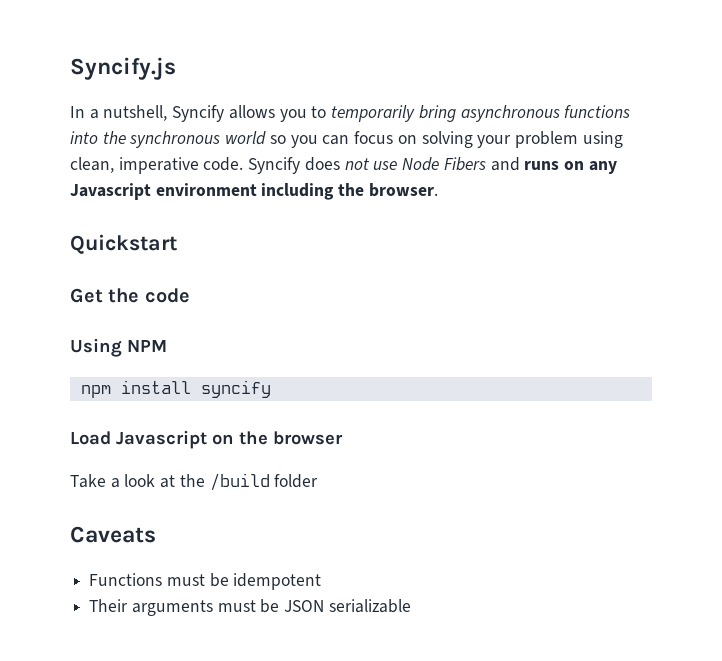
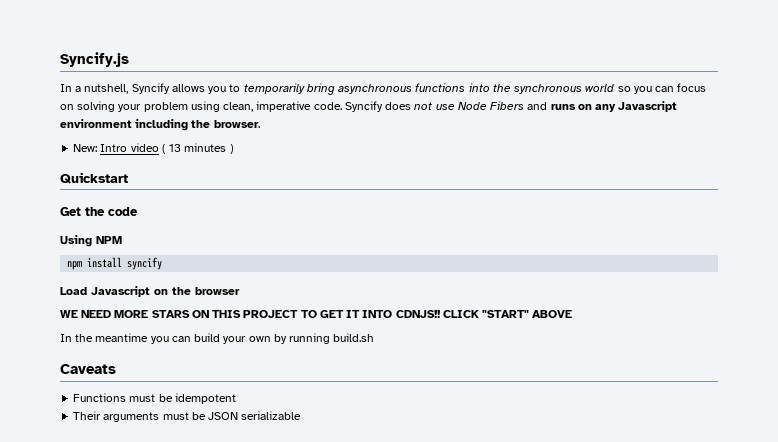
+ New: Intro video ( 13 minutes )
- Take a look at the /build folder
+ WE NEED MORE STARS ON THIS PROJECT TO GET IT INTO CDNJS!! CLICK "START" ABOVE
+ In the meantime you can build your own by running build.sh

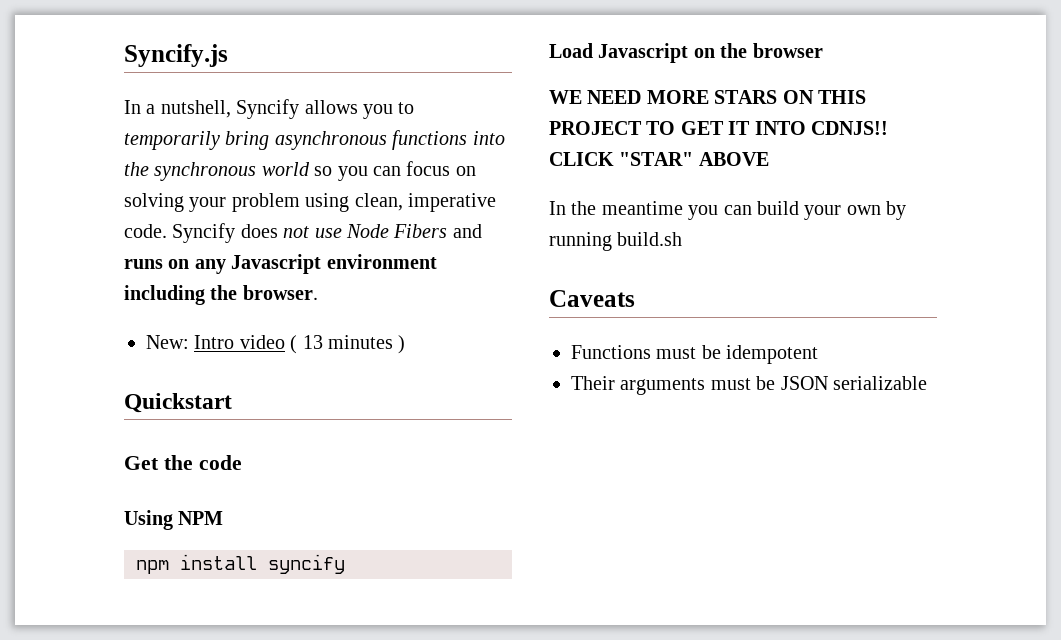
- CLICK "START" ABOVE
+ CLICK "STAR" ABOVE

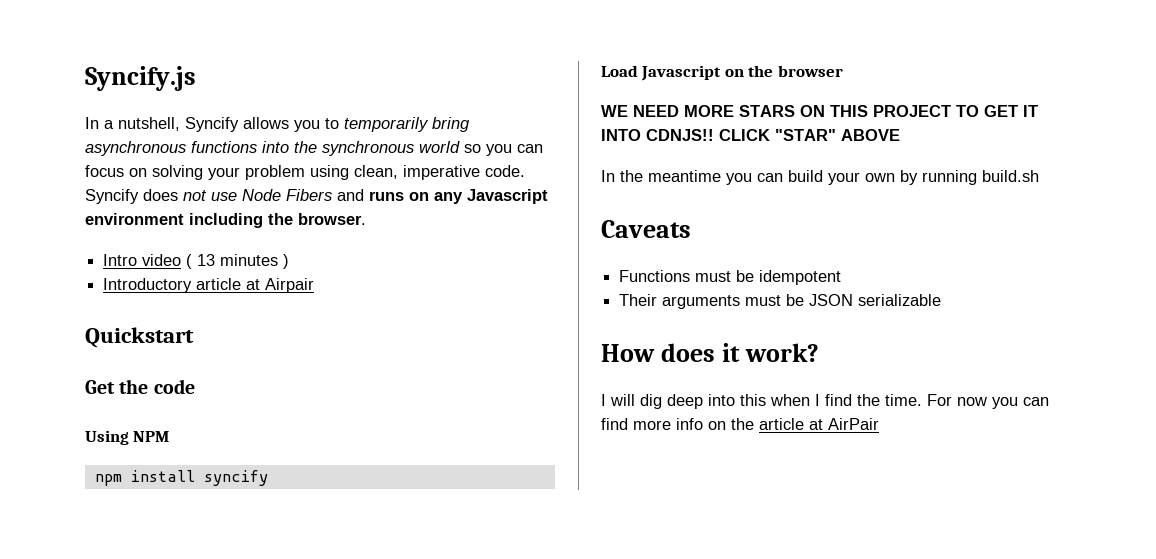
- New: Intro video ( 13 minutes )
+ Intro video ( 13 minutes )
+ Introductory article at Airpair
+ How does it work?
+ I will dig deep into this when I find the time. For now you can find more info on the article at AirPair

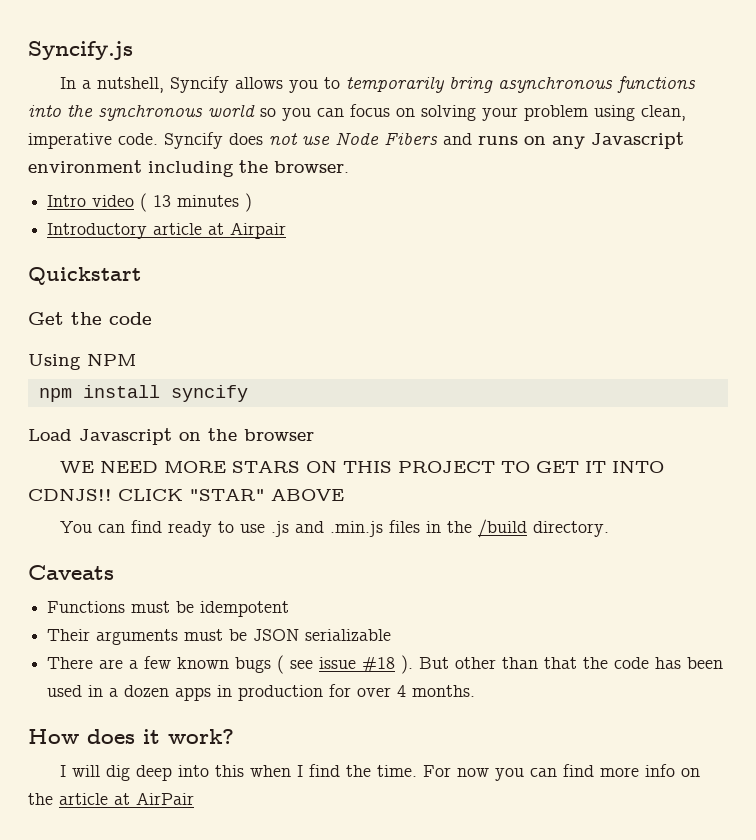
- In the meantime you can build your own by running build.sh
+ You can find ready to use .js and .min.js files in the /build directory.
+ There are a few known bugs ( see issue #18 ). But other than that the code has been used in a dozen apps in production for over 4 months.

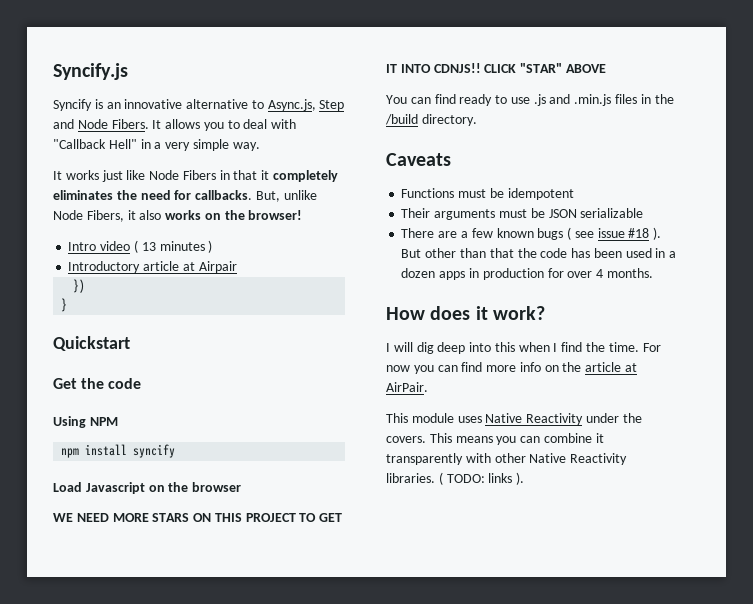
- In a nutshell, Syncify allows you to temporarily bring asynchronous functions into the synchronous world so you can focus on solving your problem using clean, imperative code. Syncify does not use Node Fibers and runs on any Javascript environment including the browser.
+ Syncify is an innovative alternative to Async.js, Step and Node Fibers. It allows you to deal with "Callback Hell" in a very simple way.
+ It works just like Node Fibers in that it completely eliminates the need for callbacks. But, unlike Node Fibers, it also works on the browser!
+ })
+ }
- For now you can find more info on the article at AirPair
+ For now you can find more info on the article at AirPair.
+ This module uses Native Reactivity under the covers. This means you can combine it transparently with other Native Reactivity libraries. ( TODO: links ).

